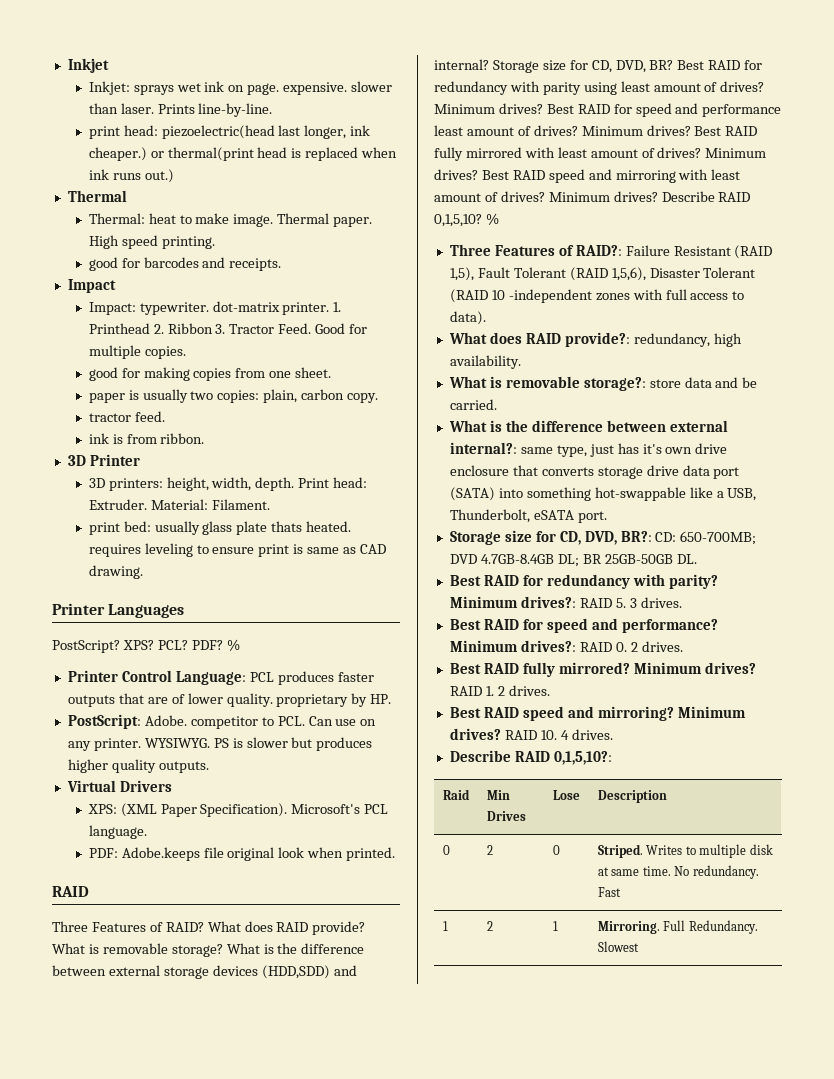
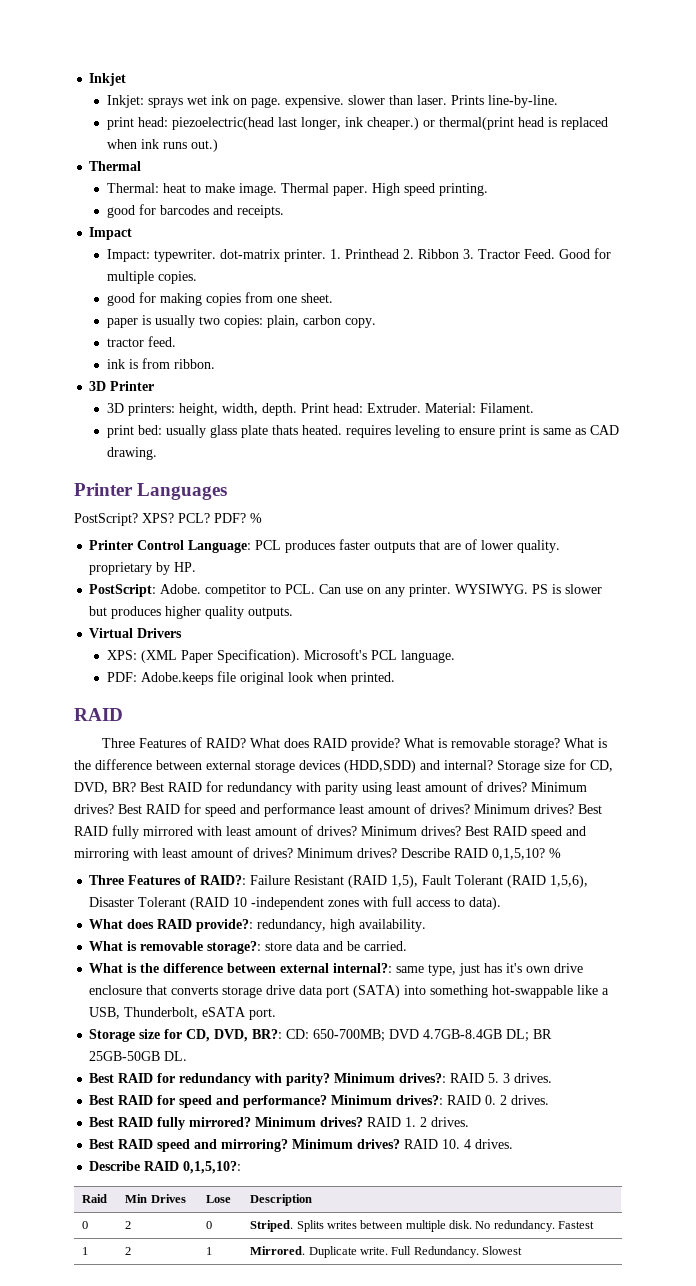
- 0 | 2 | 0 | Striped. Writes to multiple disk at same time. No redundancy. Fast
+ 0 | 2 | 0 | Striped. Splits writes between multiple disk. No redundancy. Fastest
- 1 | 2 | 1 | Mirroring. Full Redundancy. Slowest
+ 1 | 2 | 1 | Mirrored. Duplicate write. Full Redundancy. Slowest

